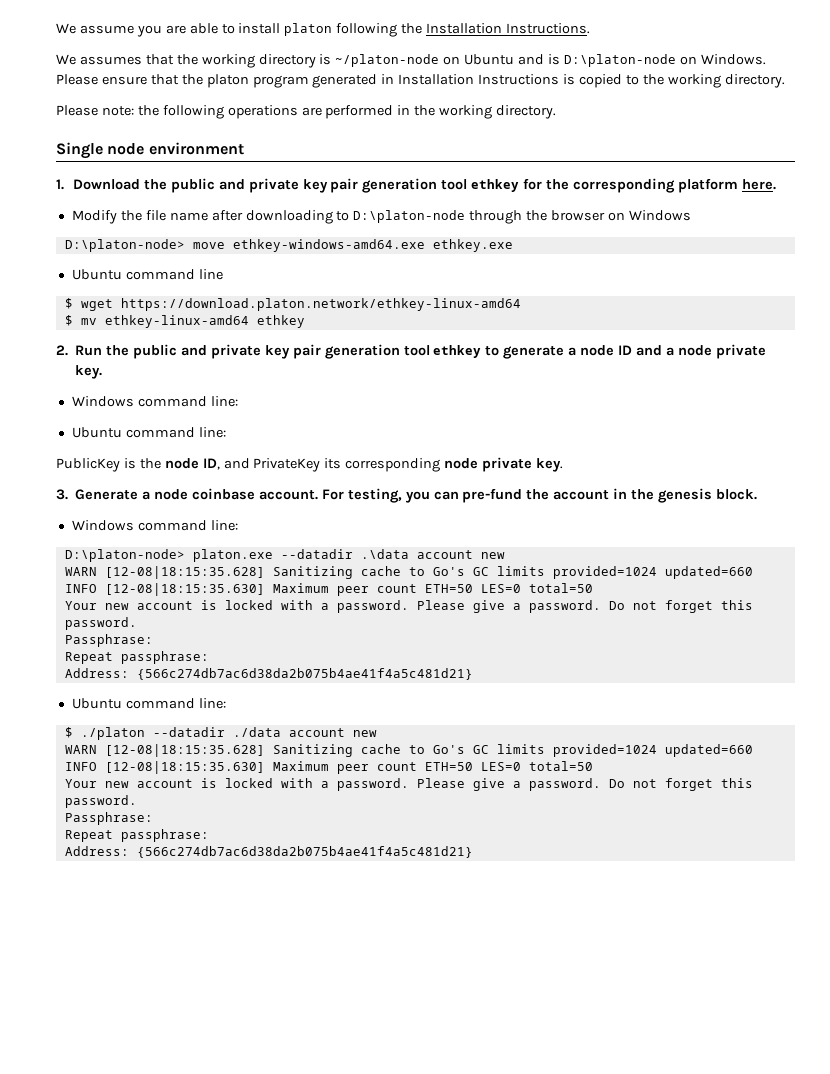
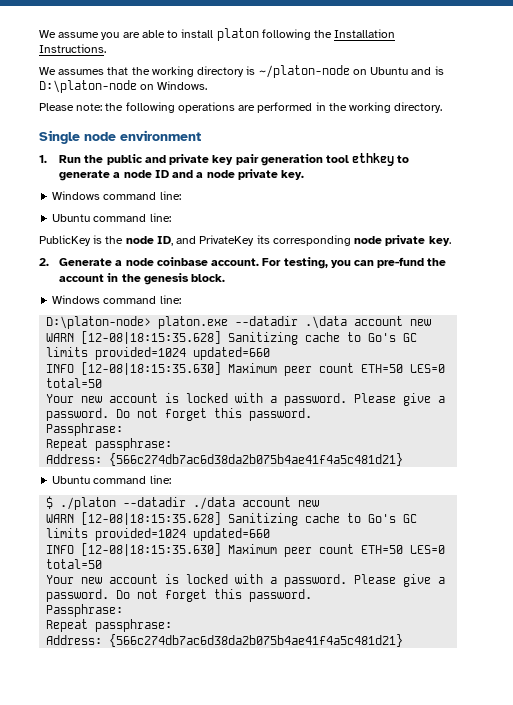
- Please ensure that the platon program generated in Installation Instructions is copied to the working directory.
- 1. Download the public and private key pair generation tool ethkey for the corresponding platform here.
- Modify the file name after downloading to D:\platon-node through the browser on Windows
- D:\platon-node> move ethkey-windows-amd64.exe ethkey.exe
- Ubuntu command line
- $ wget https://download.platon.network/ethkey-linux-amd64
- $ mv ethkey-linux-amd64 ethkey
- 2. Run the public and private key pair generation tool ethkey to generate a node ID and a node private key.
+ 1. Run the public and private key pair generation tool ethkey to generate a node ID and a node private key.
- 3. Generate a node coinbase account.
+ 2. Generate a node coinbase account.

